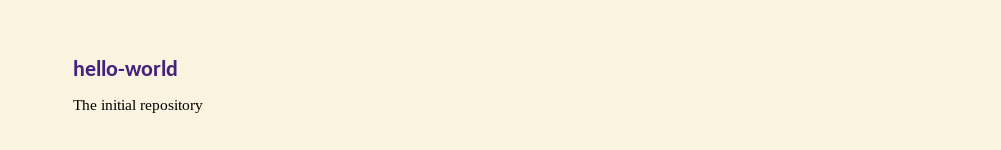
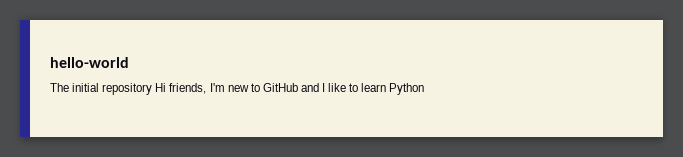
- The initial repository
+ The initial repository Hi friends, I'm new to GitHub and I like to learn Python

